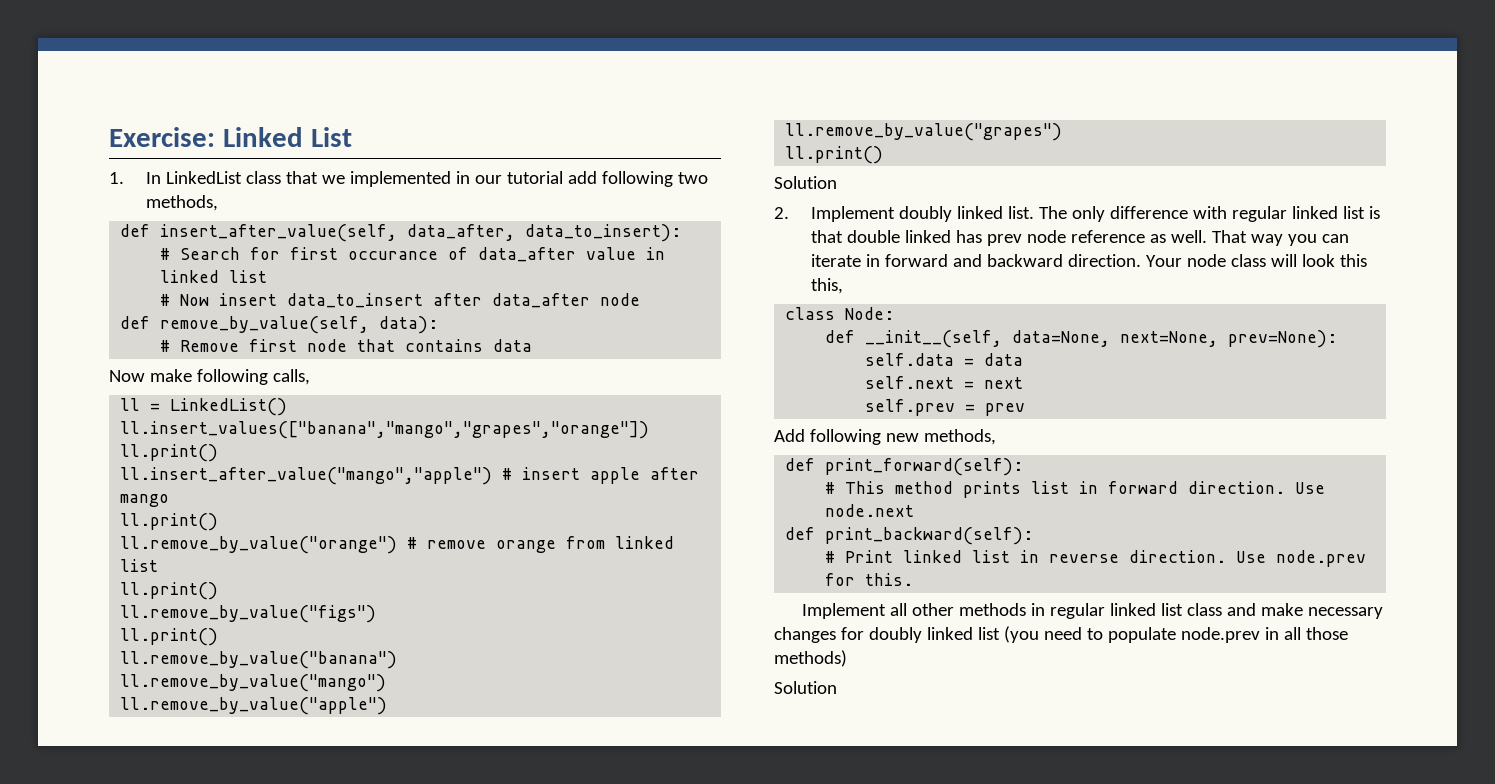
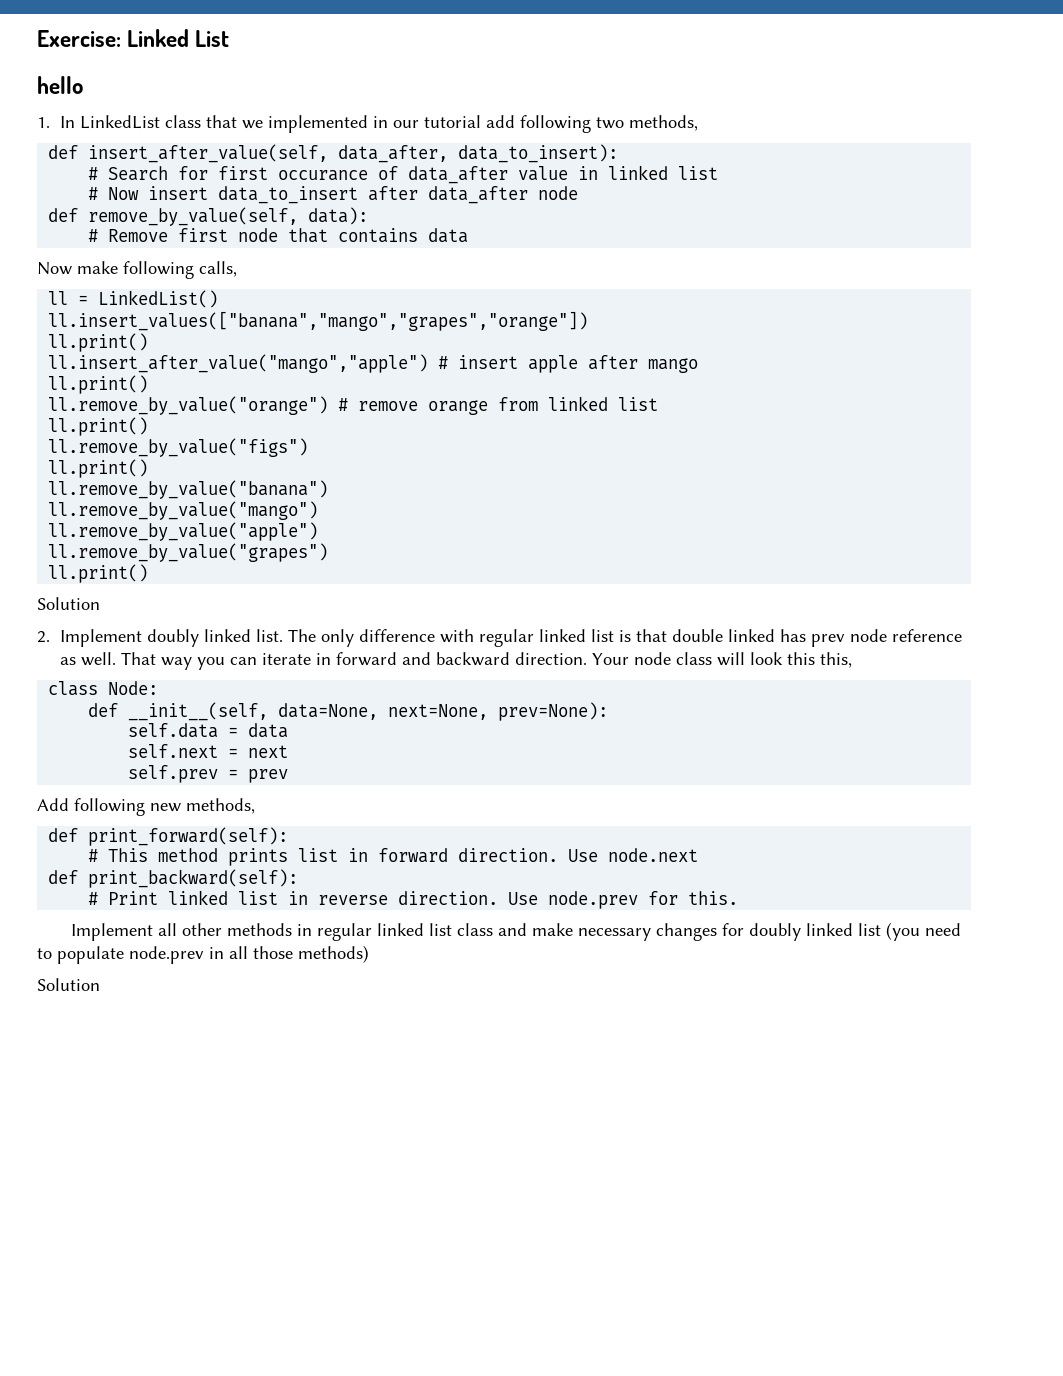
+ hello

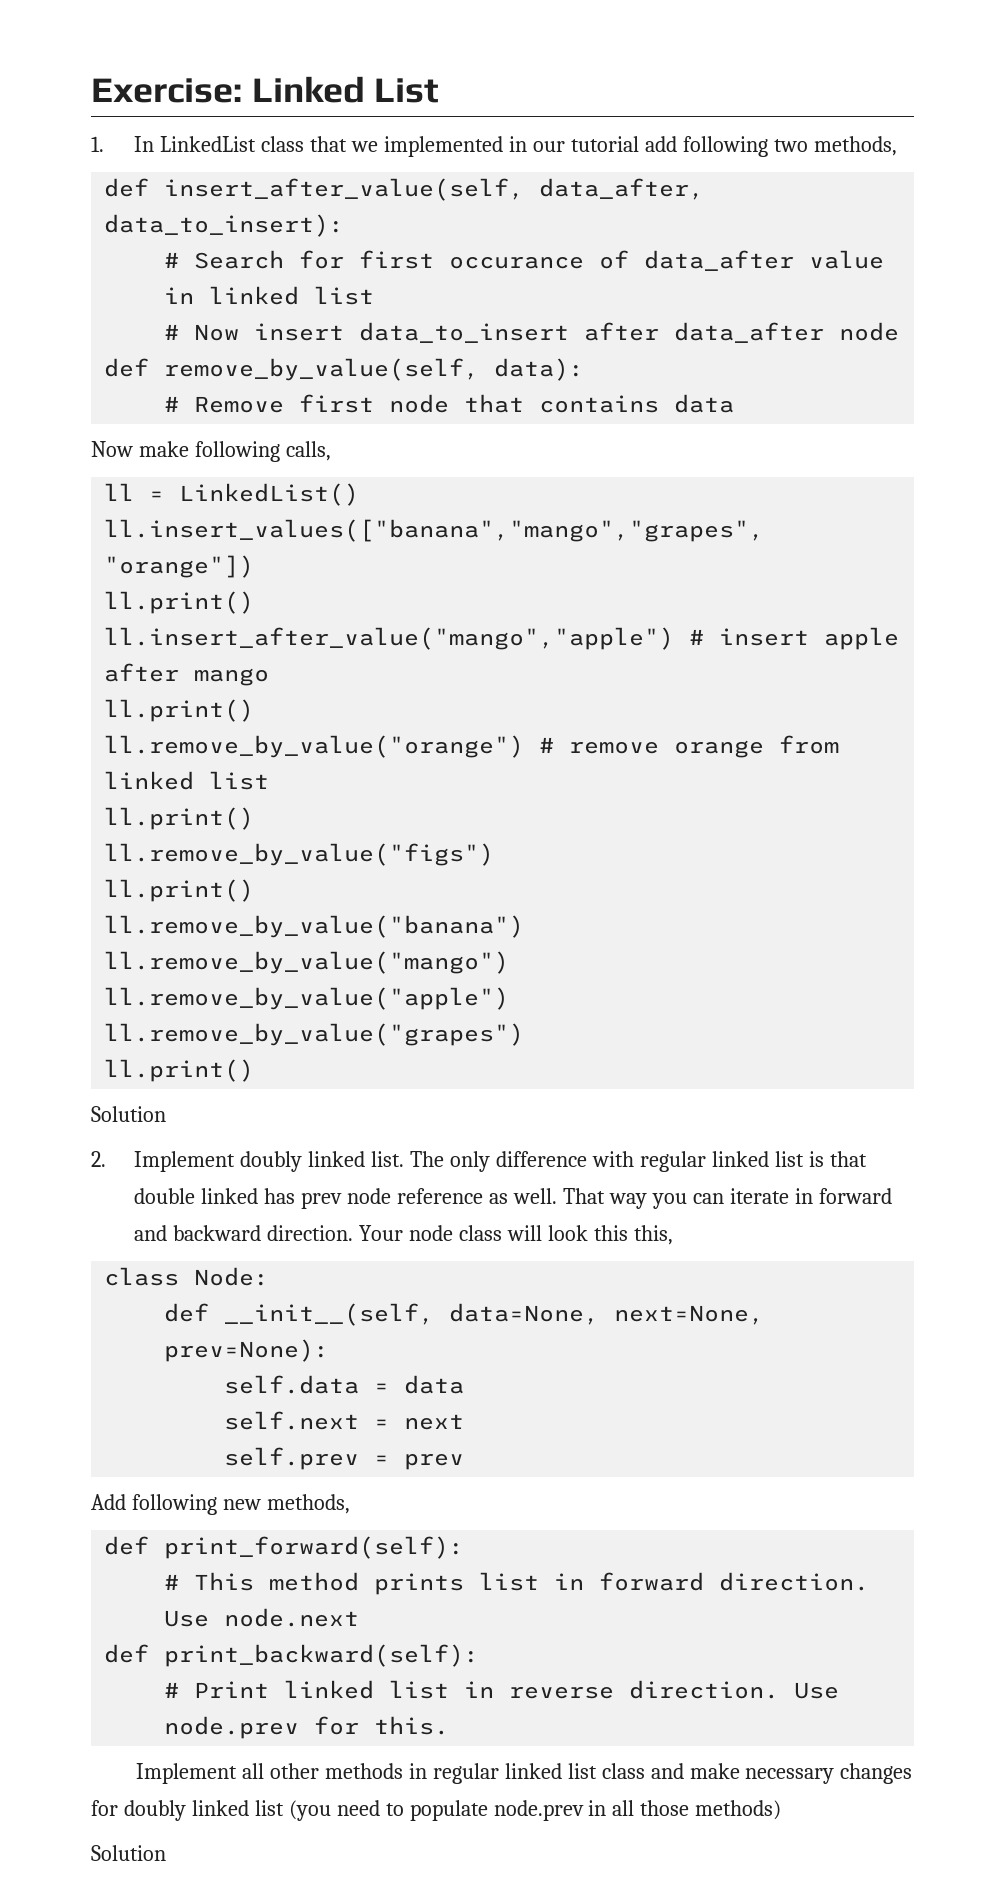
- hello

